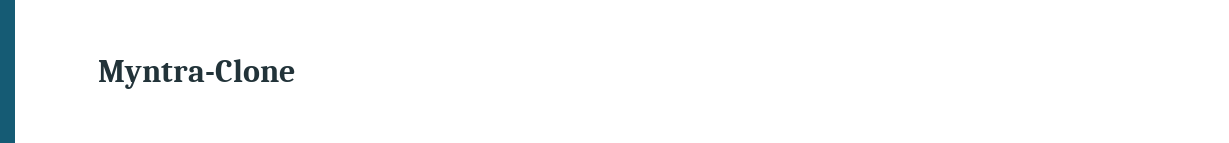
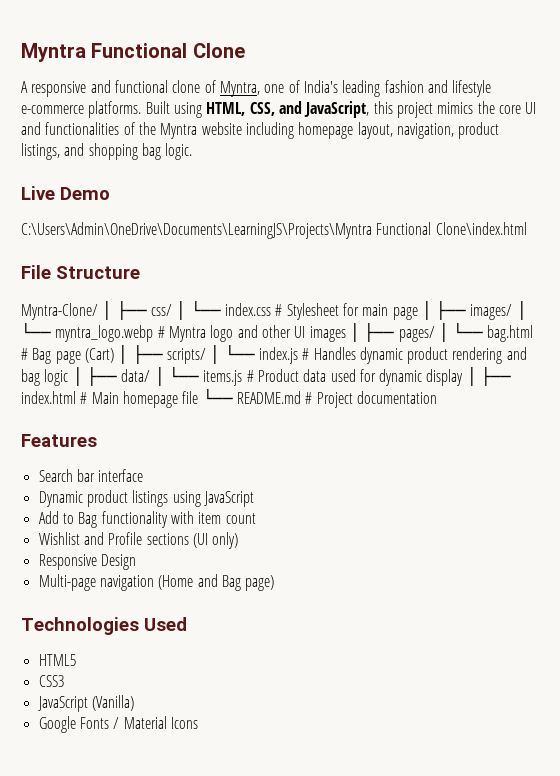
- Myntra-Clone
+ Myntra Functional Clone
+ A responsive and functional clone of Myntra, one of India's leading fashion and lifestyle e-commerce platforms. Built using HTML, CSS, and JavaScript, this project mimics the core UI and functionalities of the Myntra website including homepage layout, navigation, product listings, and shopping bag logic.
+ Live Demo
+ C:\Users\Admin\OneDrive\Documents\LearningJS\Projects\Myntra Functional Clone\index.html
+ File Structure
+ Myntra-Clone/ │ ├── css/ │ └── index.css # Stylesheet for main page │ ├── images/ │ └── myntra_logo.webp # Myntra logo and other UI images │ ├── pages/ │ └── bag.html # Bag page (Cart) │ ├── scripts/ │ └── index.js # Handles dynamic product rendering and bag logic │ ├── data/ │ └── items.js # Product data used for dynamic display │ ├── index.html # Main homepage file └── README.md # Project documentation
+ Features
+ Search bar interface
+ Dynamic product listings using JavaScript
+ Add to Bag functionality with item count
+ Wishlist and Profile sections (UI only)
+ Responsive Design
+ Multi-page navigation (Home and Bag page)
+ Technologies Used
+ HTML5
+ CSS3
+ JavaScript (Vanilla)
+ Google Fonts / Material Icons

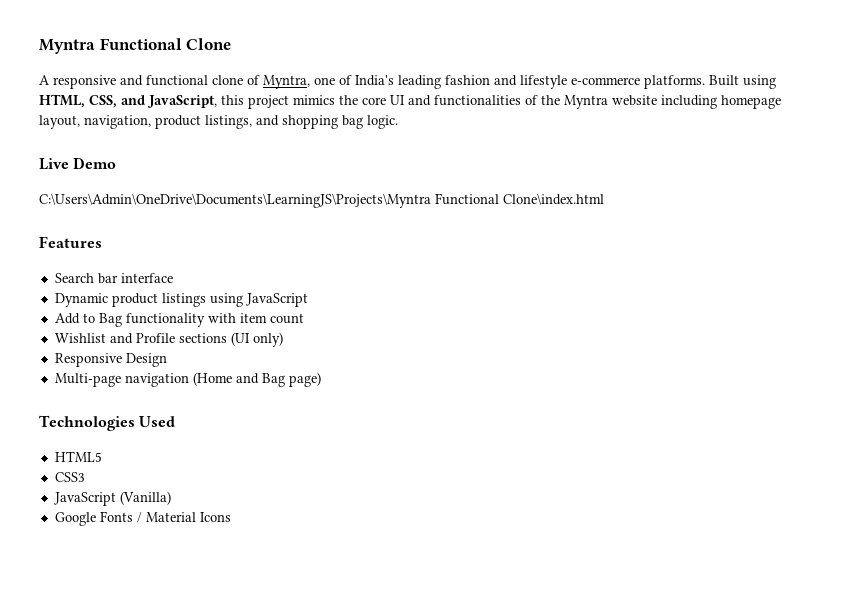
- File Structure
- Myntra-Clone/ │ ├── css/ │ └── index.css # Stylesheet for main page │ ├── images/ │ └── myntra_logo.webp # Myntra logo and other UI images │ ├── pages/ │ └── bag.html # Bag page (Cart) │ ├── scripts/ │ └── index.js # Handles dynamic product rendering and bag logic │ ├── data/ │ └── items.js # Product data used for dynamic display │ ├── index.html # Main homepage file └── README.md # Project documentation

